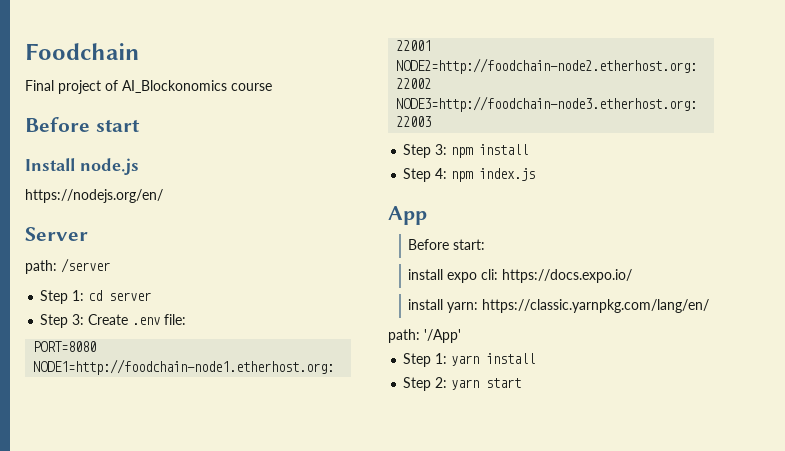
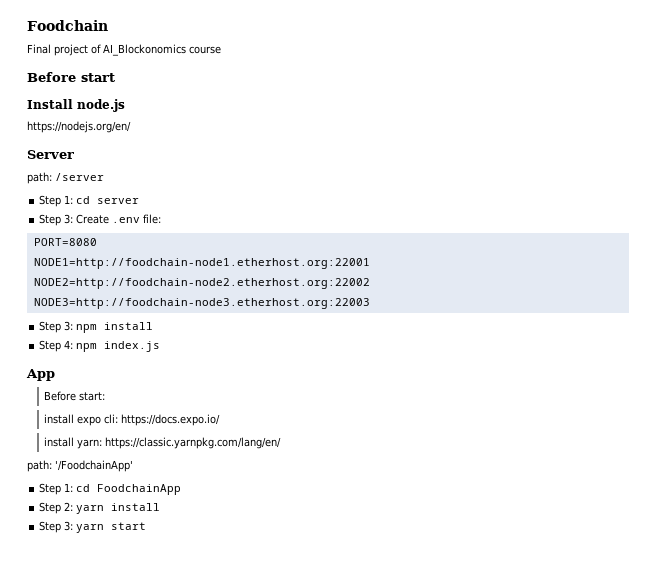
- path: '/App'
- Step 1: yarn install
+ path: '/FoodchainApp'
+ Step 1: cd FoodchainApp
+ Step 2: yarn install
- Step 2: yarn start
+ Step 3: yarn start

